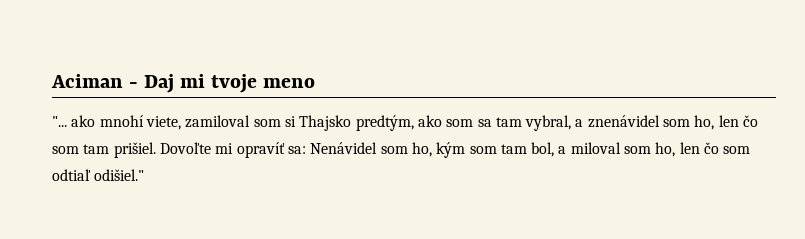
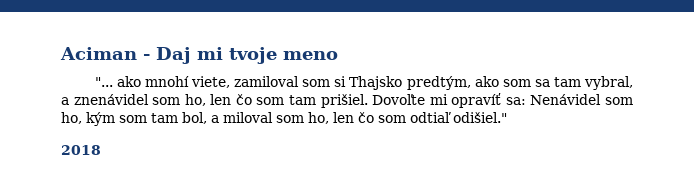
+ 2018

